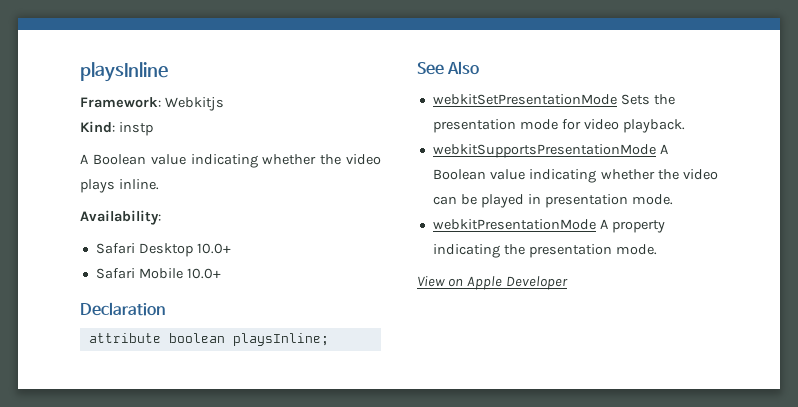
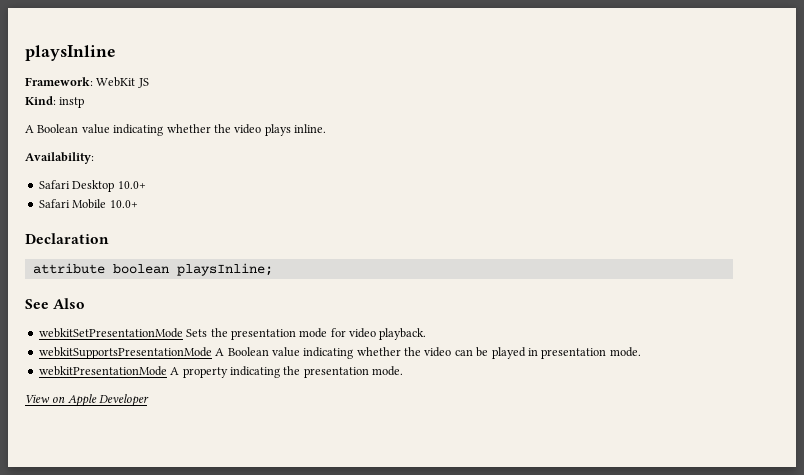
- Framework: Webkitjs
+ Framework: WebKit JS

